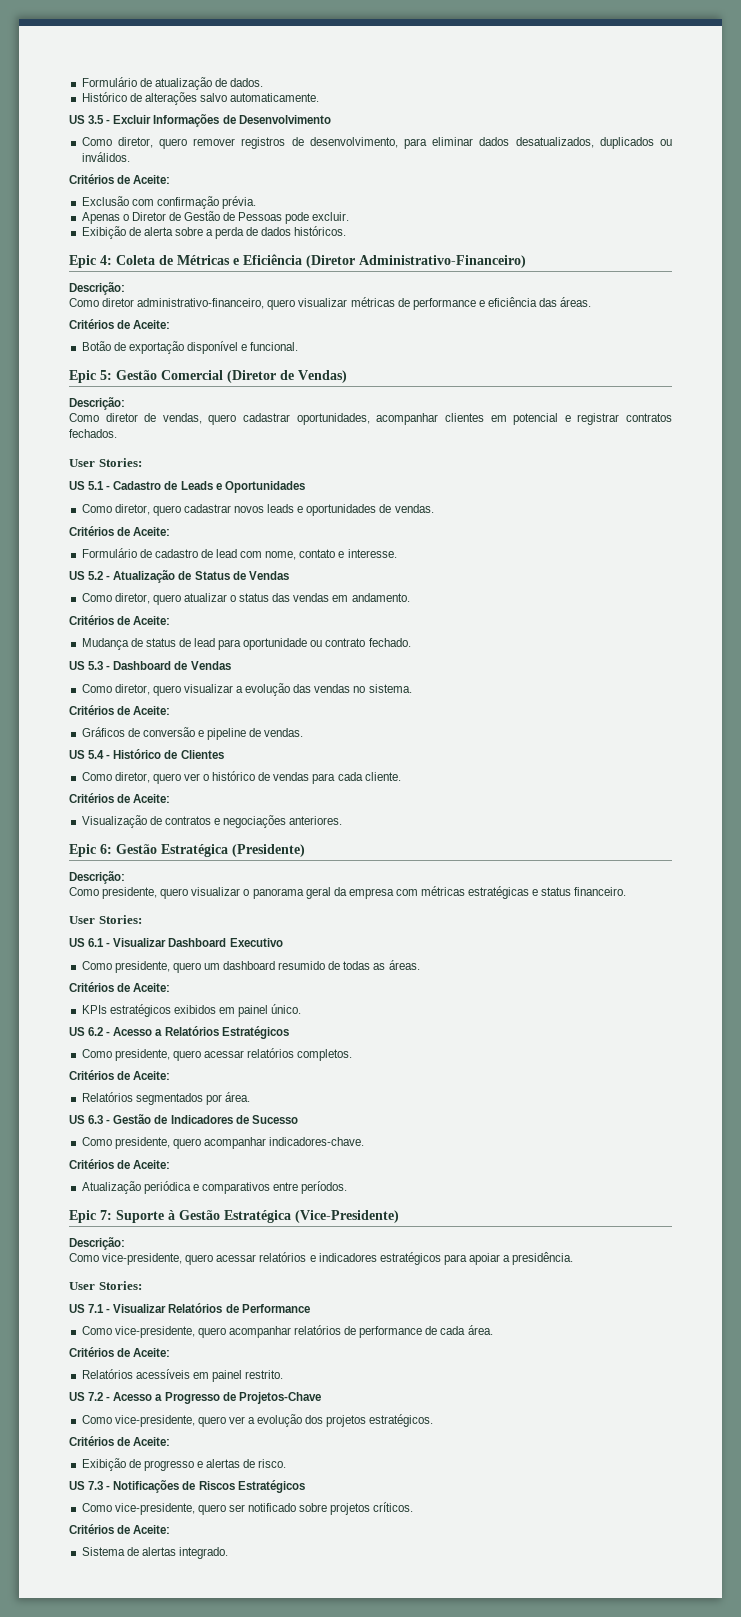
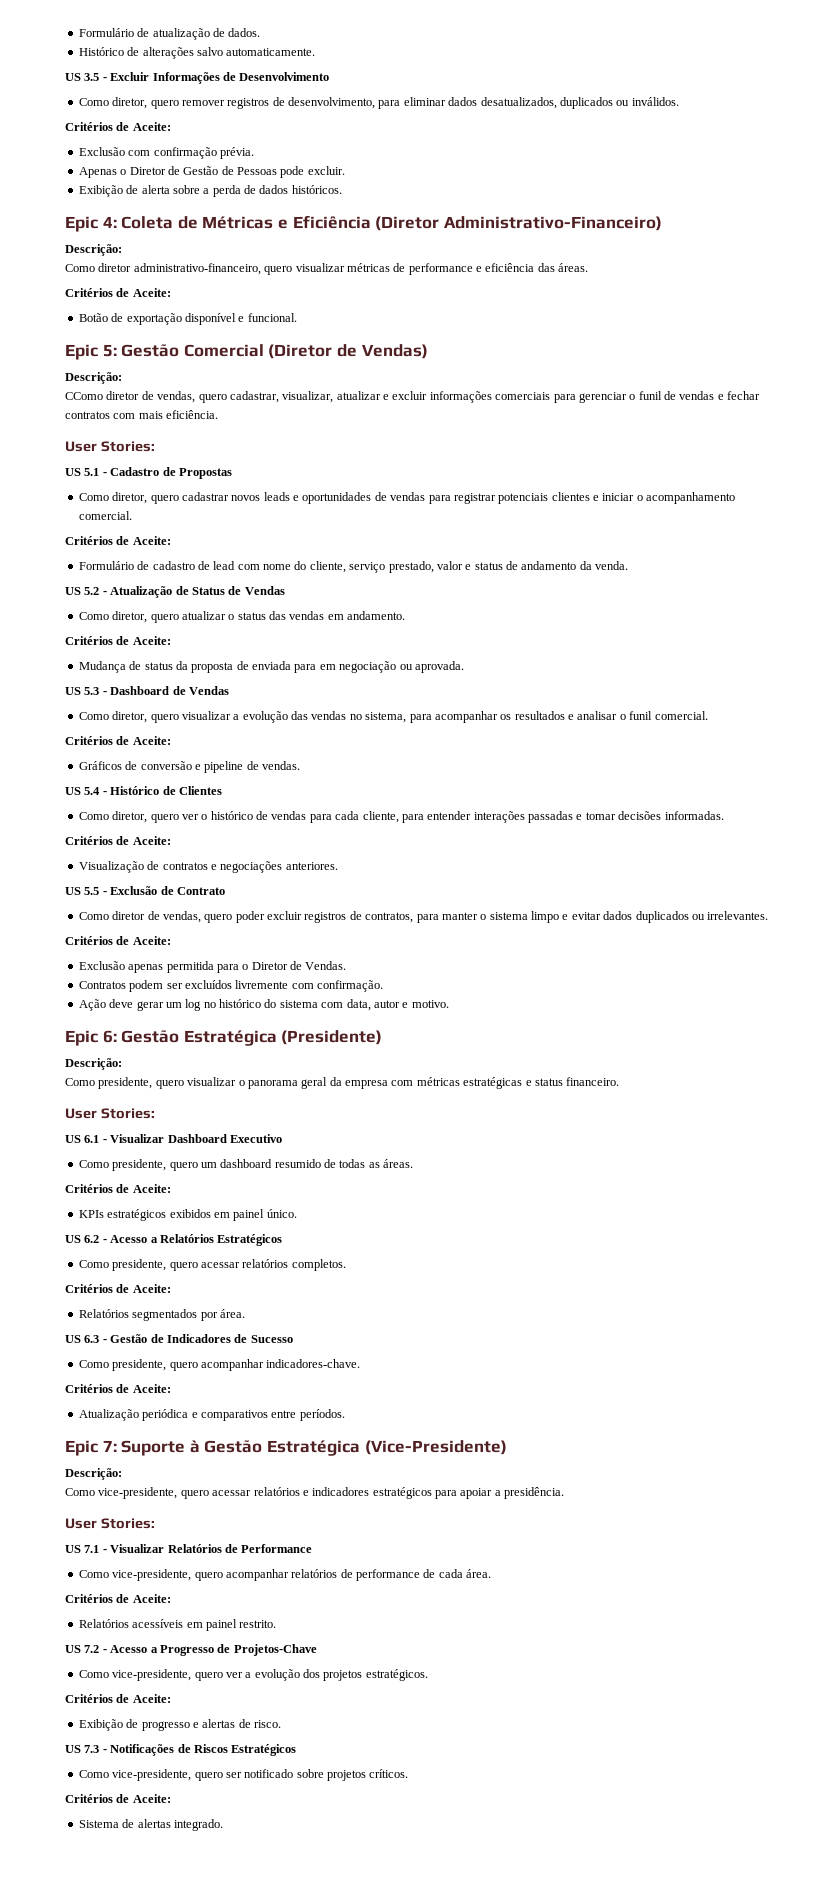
- Como diretor de vendas, quero cadastrar oportunidades, acompanhar clientes em potencial e registrar contratos fechados.
+ CComo diretor de vendas, quero cadastrar, visualizar, atualizar e excluir informações comerciais para gerenciar o funil de vendas e fechar contratos com mais eficiência.
- US 5.1 - Cadastro de Leads e Oportunidades
+ US 5.1 - Cadastro de Propostas
- Como diretor, quero cadastrar novos leads e oportunidades de vendas.
+ Como diretor, quero cadastrar novos leads e oportunidades de vendas para registrar potenciais clientes e iniciar o acompanhamento comercial.
- Formulário de cadastro de lead com nome, contato e interesse.
+ Formulário de cadastro de lead com nome do cliente, serviço prestado, valor e status de andamento da venda.
- Mudança de status de lead para oportunidade ou contrato fechado.
+ Mudança de status da proposta de enviada para em negociação ou aprovada.
- Como diretor, quero visualizar a evolução das vendas no sistema.
+ Como diretor, quero visualizar a evolução das vendas no sistema, para acompanhar os resultados e analisar o funil comercial.
- Como diretor, quero ver o histórico de vendas para cada cliente.
+ Como diretor, quero ver o histórico de vendas para cada cliente, para entender interações passadas e tomar decisões informadas.
+ US 5.5 - Exclusão de Contrato
+ Como diretor de vendas, quero poder excluir registros de contratos, para manter o sistema limpo e evitar dados duplicados ou irrelevantes.
+ Critérios de Aceite:
+ Exclusão apenas permitida para o Diretor de Vendas.
+ Contratos podem ser excluídos livremente com confirmação.
+ Ação deve gerar um log no histórico do sistema com data, autor e motivo.

